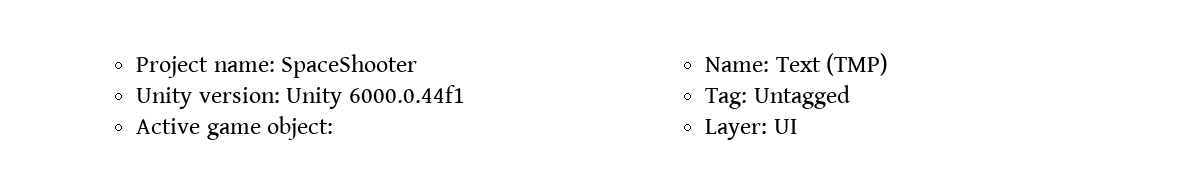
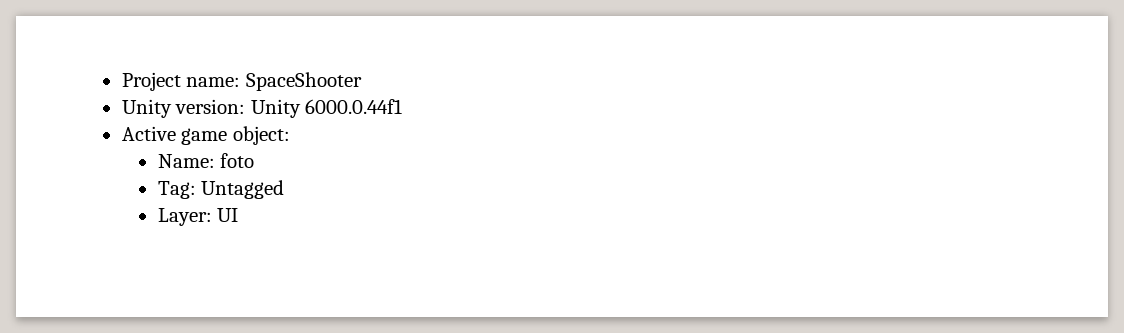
- Name: Text (TMP)
+ Name: foto

